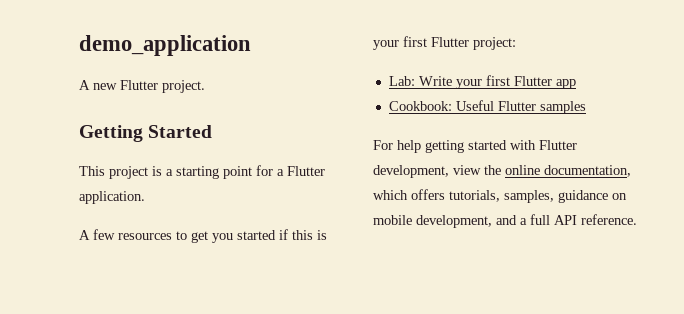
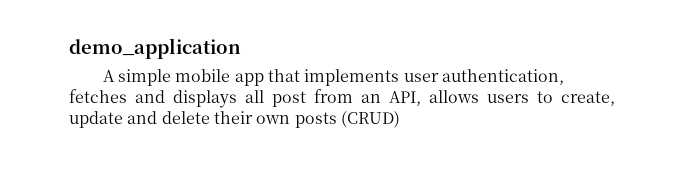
- A new Flutter project.
- Getting Started
- This project is a starting point for a Flutter application.
- A few resources to get you started if this is your first Flutter project:
- Lab: Write your first Flutter app
- Cookbook: Useful Flutter samples
- For help getting started with Flutter development, view the online documentation, which offers tutorials, samples, guidance on mobile development, and a full API reference.
+ A simple mobile app that implements user authentication, fetches and displays all post from an API, allows users to create, update and delete their own posts (CRUD)

